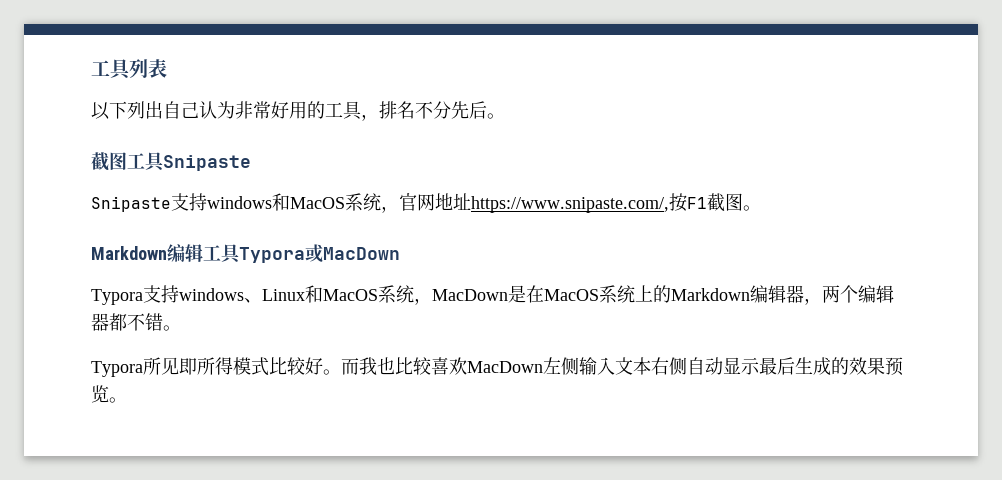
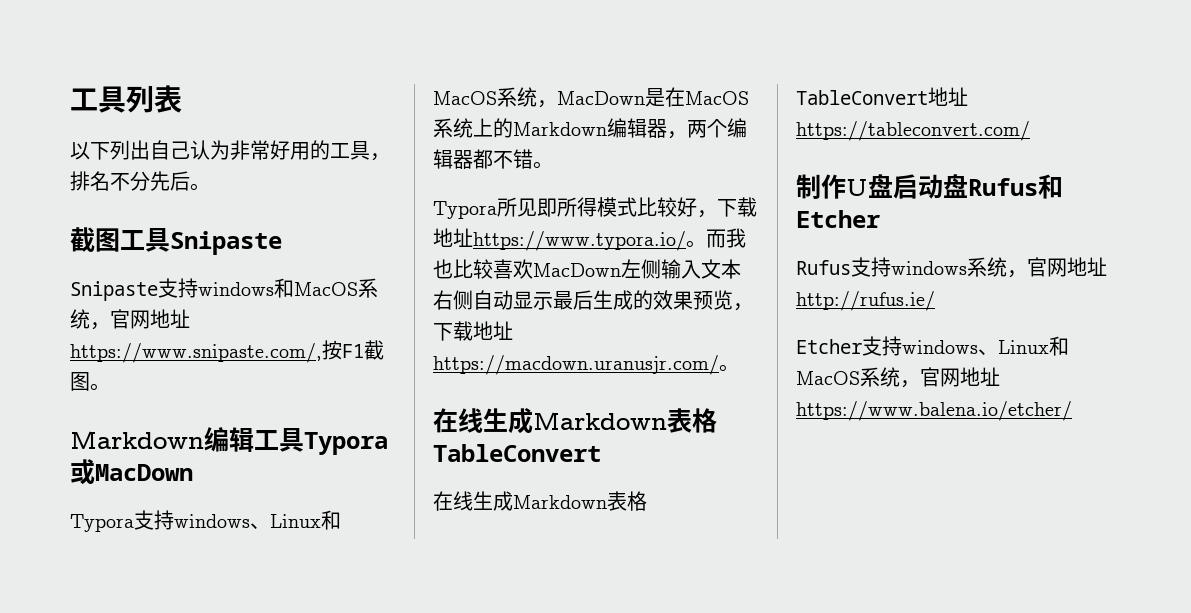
- Typora所见即所得模式比较好。
+ Typora所见即所得模式比较好，下载地址https://www.typora.io/。
- 而我也比较喜欢MacDown左侧输入文本右侧自动显示最后生成的效果预览。
+ 而我也比较喜欢MacDown左侧输入文本右侧自动显示最后生成的效果预览，下载地址https://macdown.uranusjr.com/。
+ 在线生成Markdown表格TableConvert
+ 在线生成Markdown表格TableConvert地址https://tableconvert.com/
+ 制作U盘启动盘Rufus和Etcher
+ Rufus支持windows系统，官网地址http://rufus.ie/
+ Etcher支持windows、Linux和MacOS系统，官网地址https://www.balena.io/etcher/

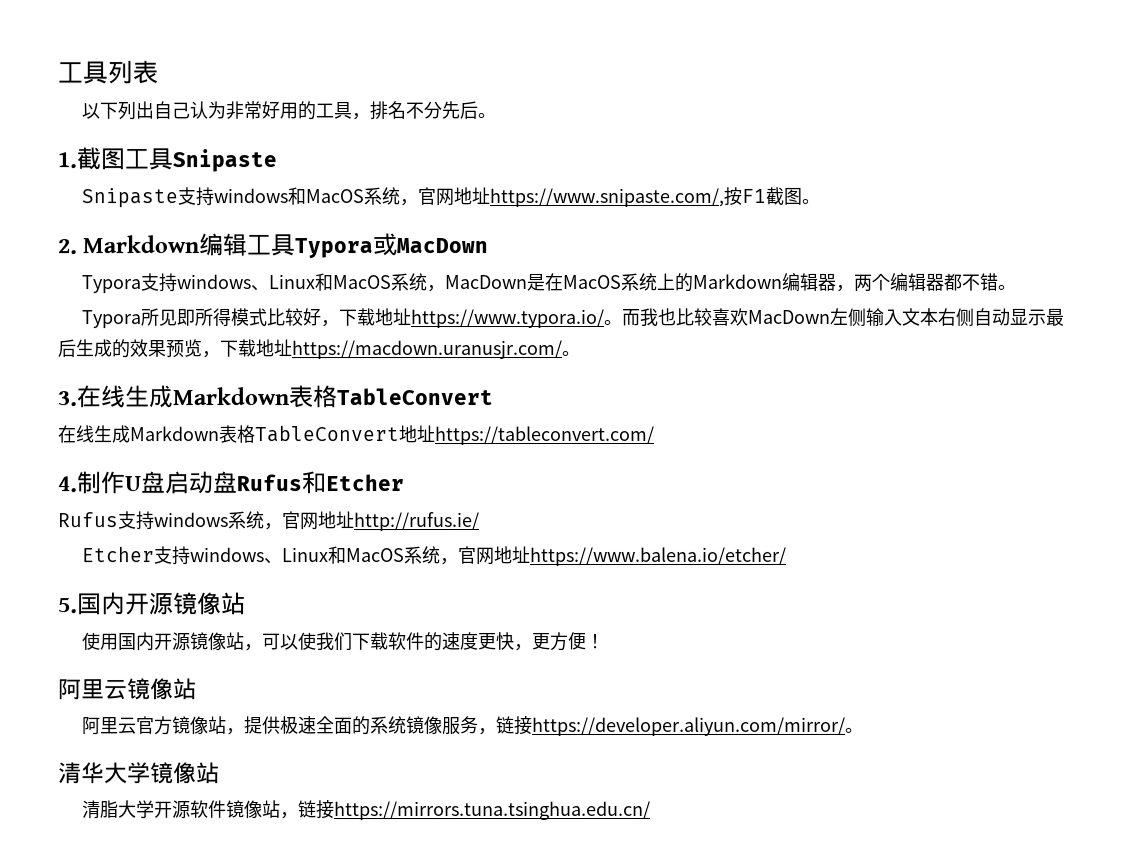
- 截图工具Snipaste
+ 1.截图工具Snipaste
- Markdown编辑工具Typora或MacDown
+ 2. Markdown编辑工具Typora或MacDown
  而我也比较喜欢MacDown左侧输入文本右侧自动显示最后生成的效果预览，下载地址https://macdown.uranusjr.com/。
- 在线生成Markdown表格TableConvert
+ 3.在线生成Markdown表格TableConvert
- 制作U盘启动盘Rufus和Etcher
+ 4.制作U盘启动盘Rufus和Etcher
+ 5.国内开源镜像站
+ 使用国内开源镜像站，可以使我们下载软件的速度更快，更方便！
+ 阿里云镜像站
+ 阿里云官方镜像站，提供极速全面的系统镜像服务，链接https://developer.aliyun.com/mirror/。
+ 清华大学镜像站
+ 清脂大学开源软件镜像站，链接https://mirrors.tuna.tsinghua.edu.cn/

